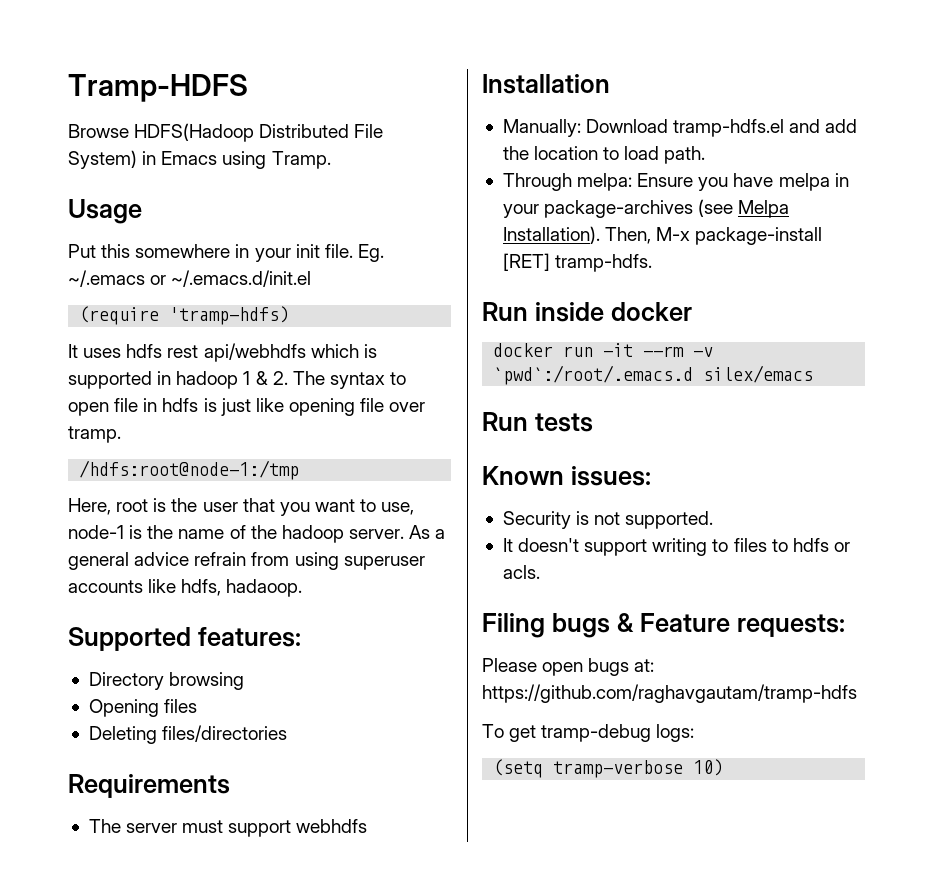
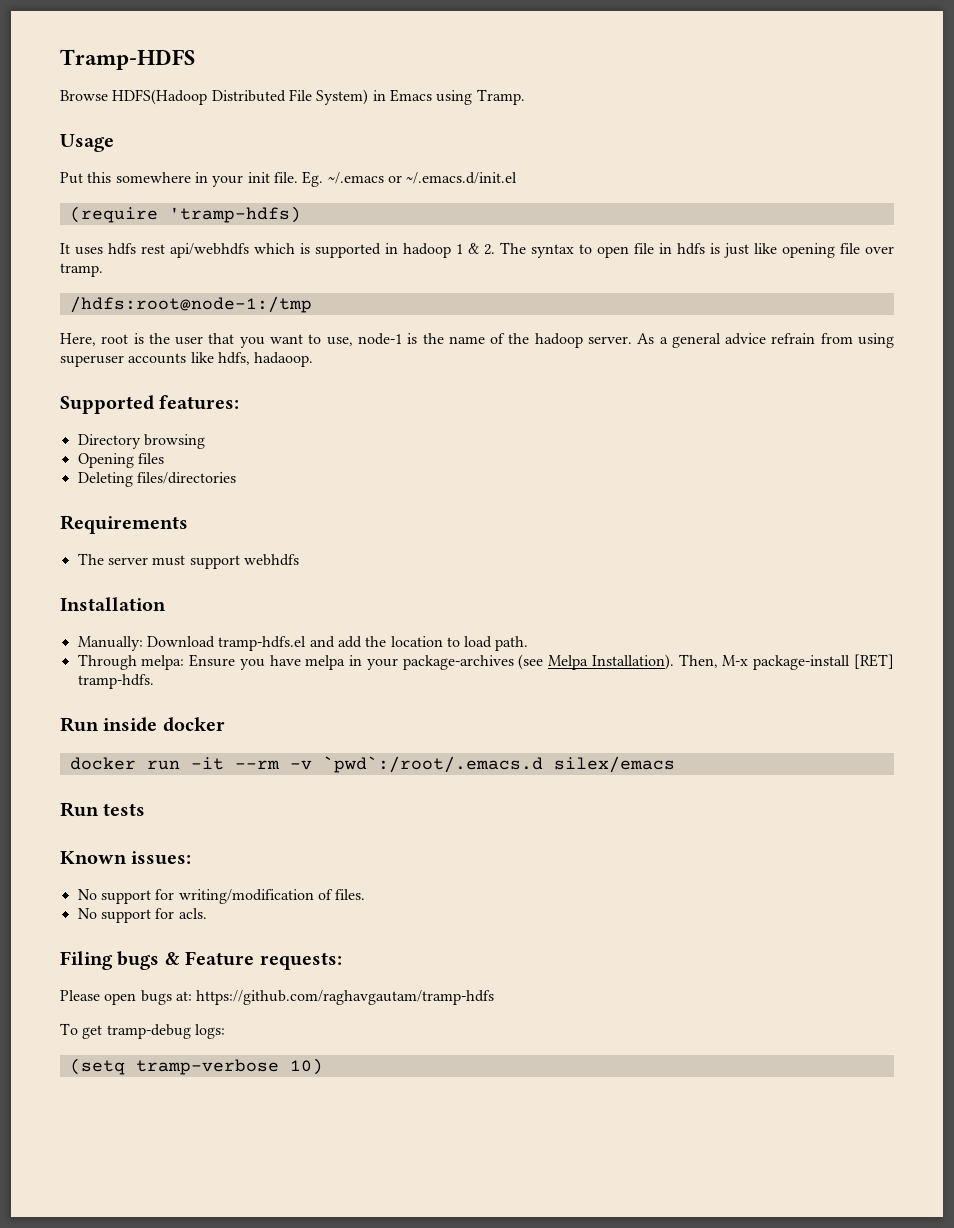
- Security is not supported.
- It doesn't support writing to files to hdfs or acls.
+ No support for writing/modification of files.
+ No support for acls.

